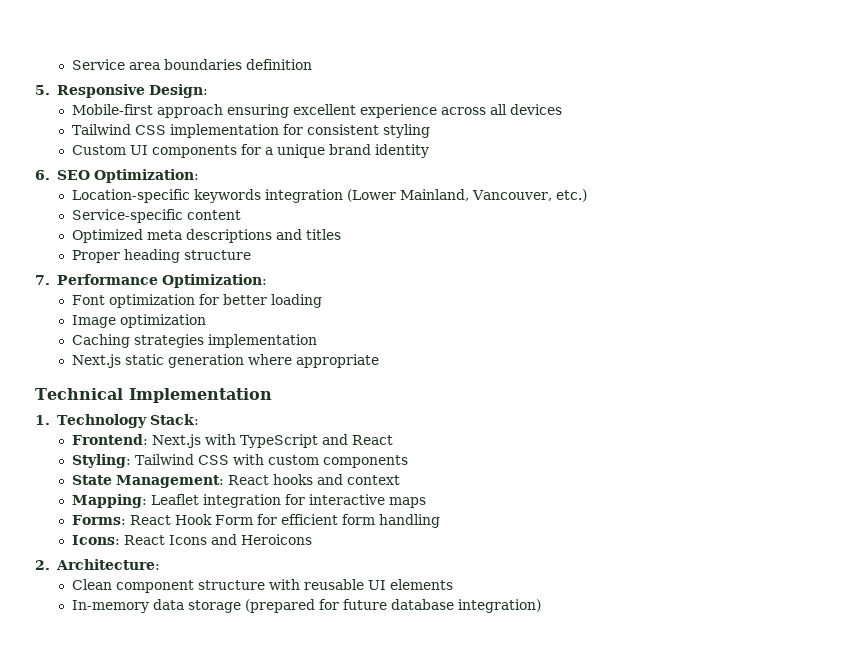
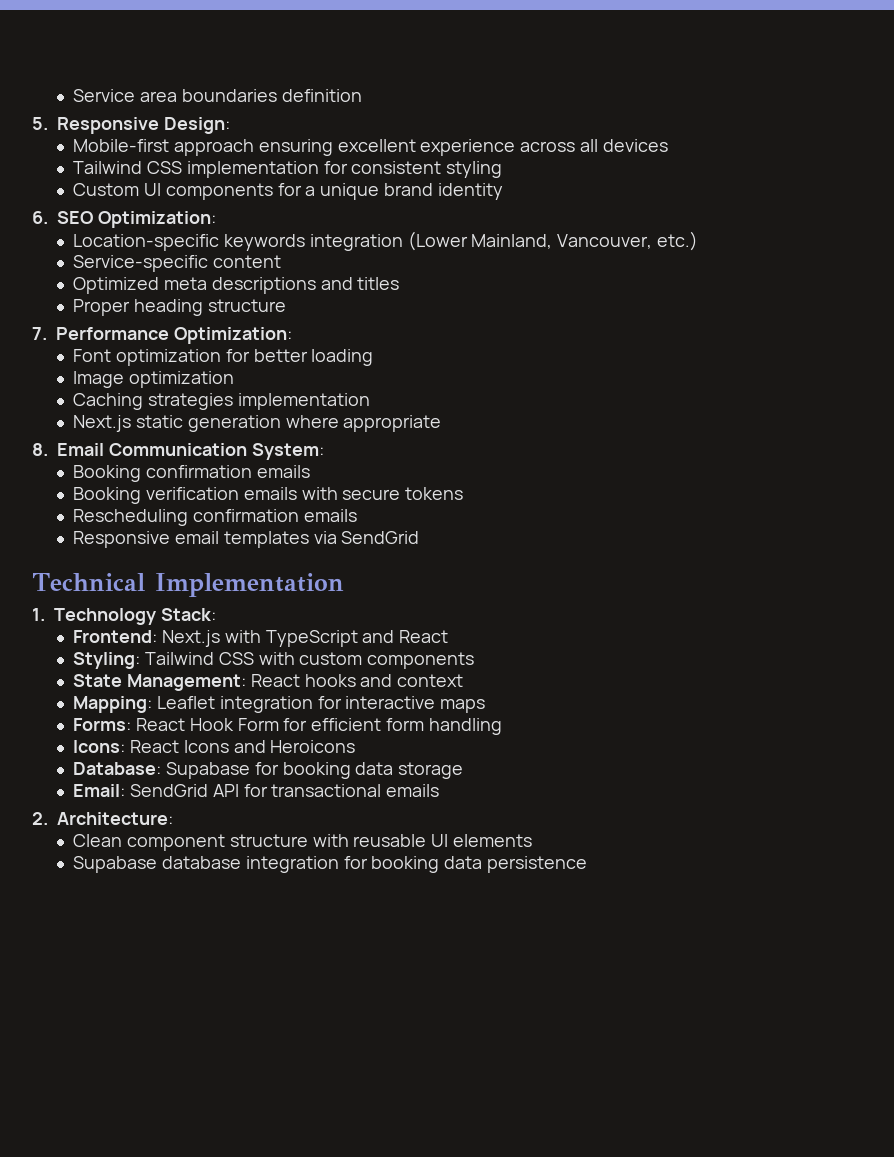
+ 8. Email Communication System:
+ Booking confirmation emails
+ Booking verification emails with secure tokens
+ Rescheduling confirmation emails
+ Responsive email templates via SendGrid
+ Database: Supabase for booking data storage
+ Email: SendGrid API for transactional emails
- In-memory data storage (prepared for future database integration)
+ Supabase database integration for booking data persistence

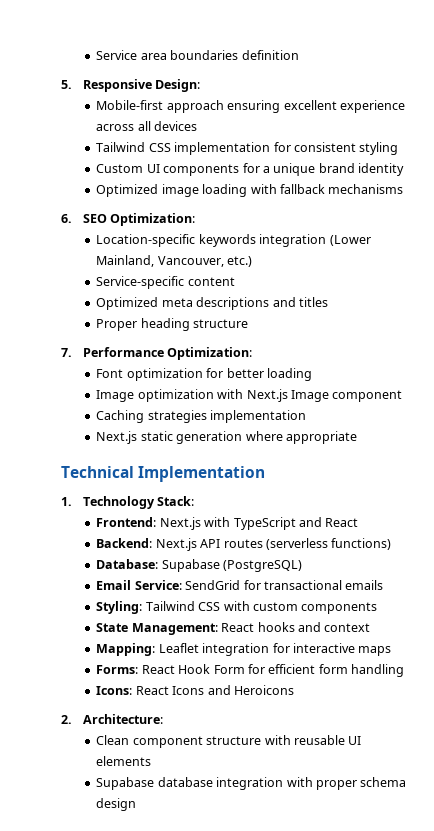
+ Optimized image loading with fallback mechanisms
- Image optimization
+ Image optimization with Next.js Image component
- 8. Email Communication System:
- Booking confirmation emails
- Booking verification emails with secure tokens
- Rescheduling confirmation emails
- Responsive email templates via SendGrid
+ Backend: Next.js API routes (serverless functions)
+ Database: Supabase (PostgreSQL)
+ Email Service: SendGrid for transactional emails
- Database: Supabase for booking data storage
- Email: SendGrid API for transactional emails
- Supabase database integration for booking data persistence
+ Supabase database integration with proper schema design

